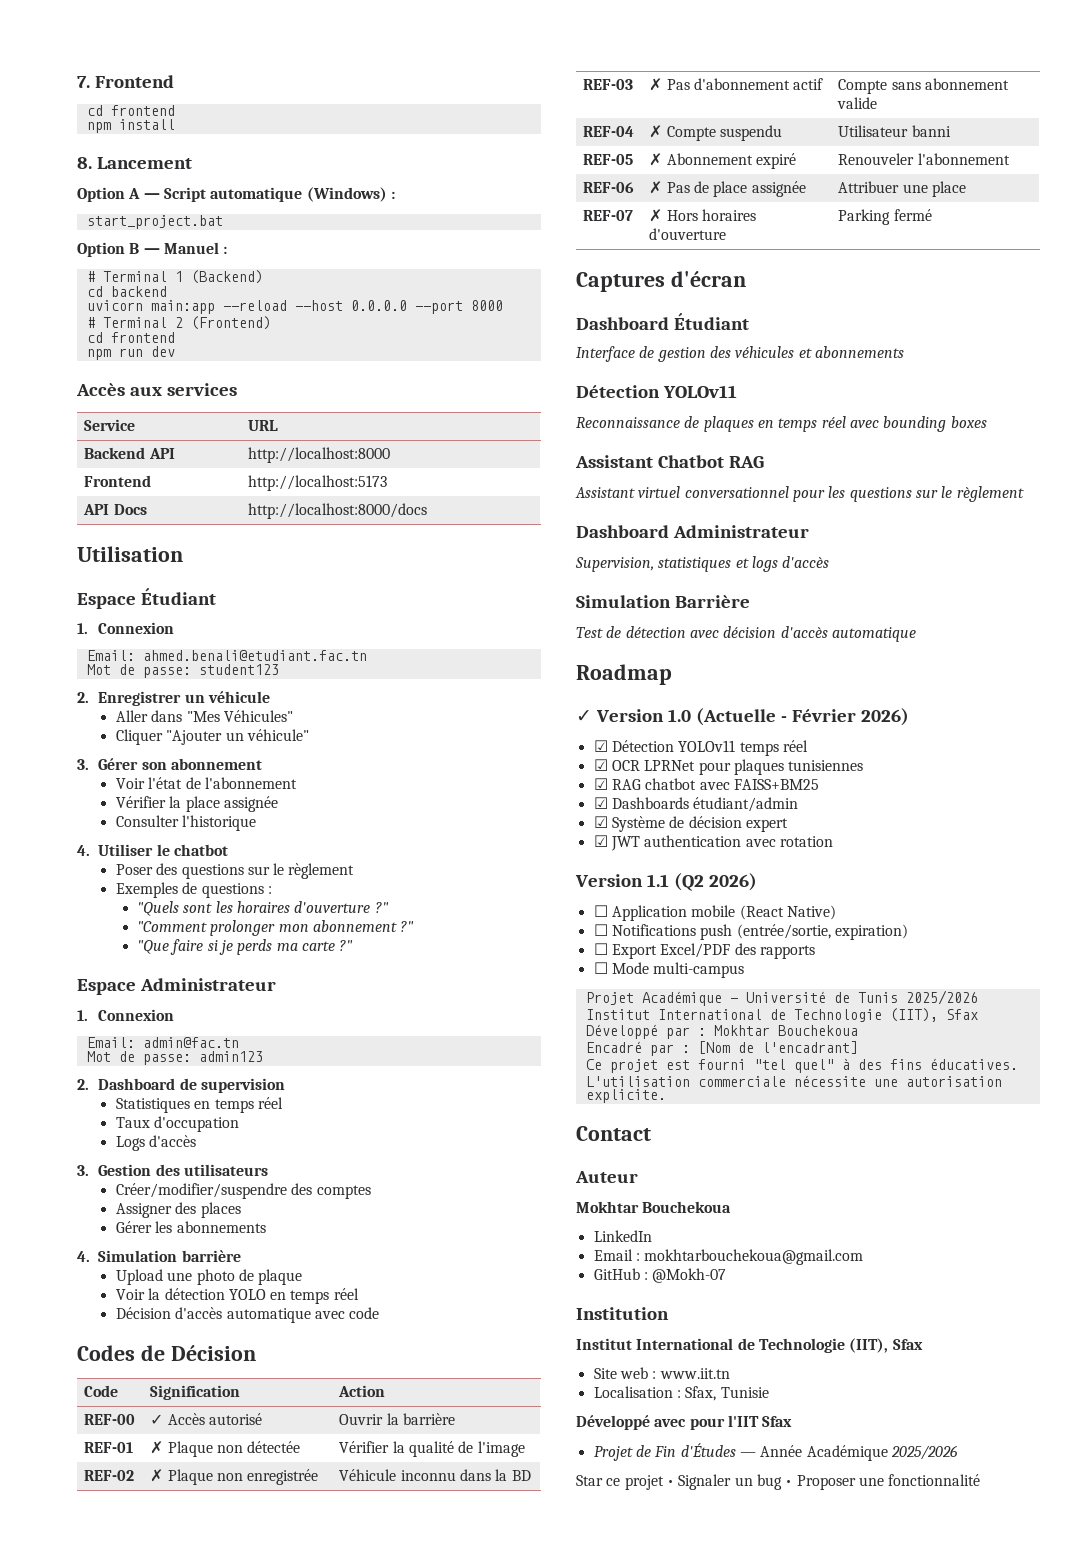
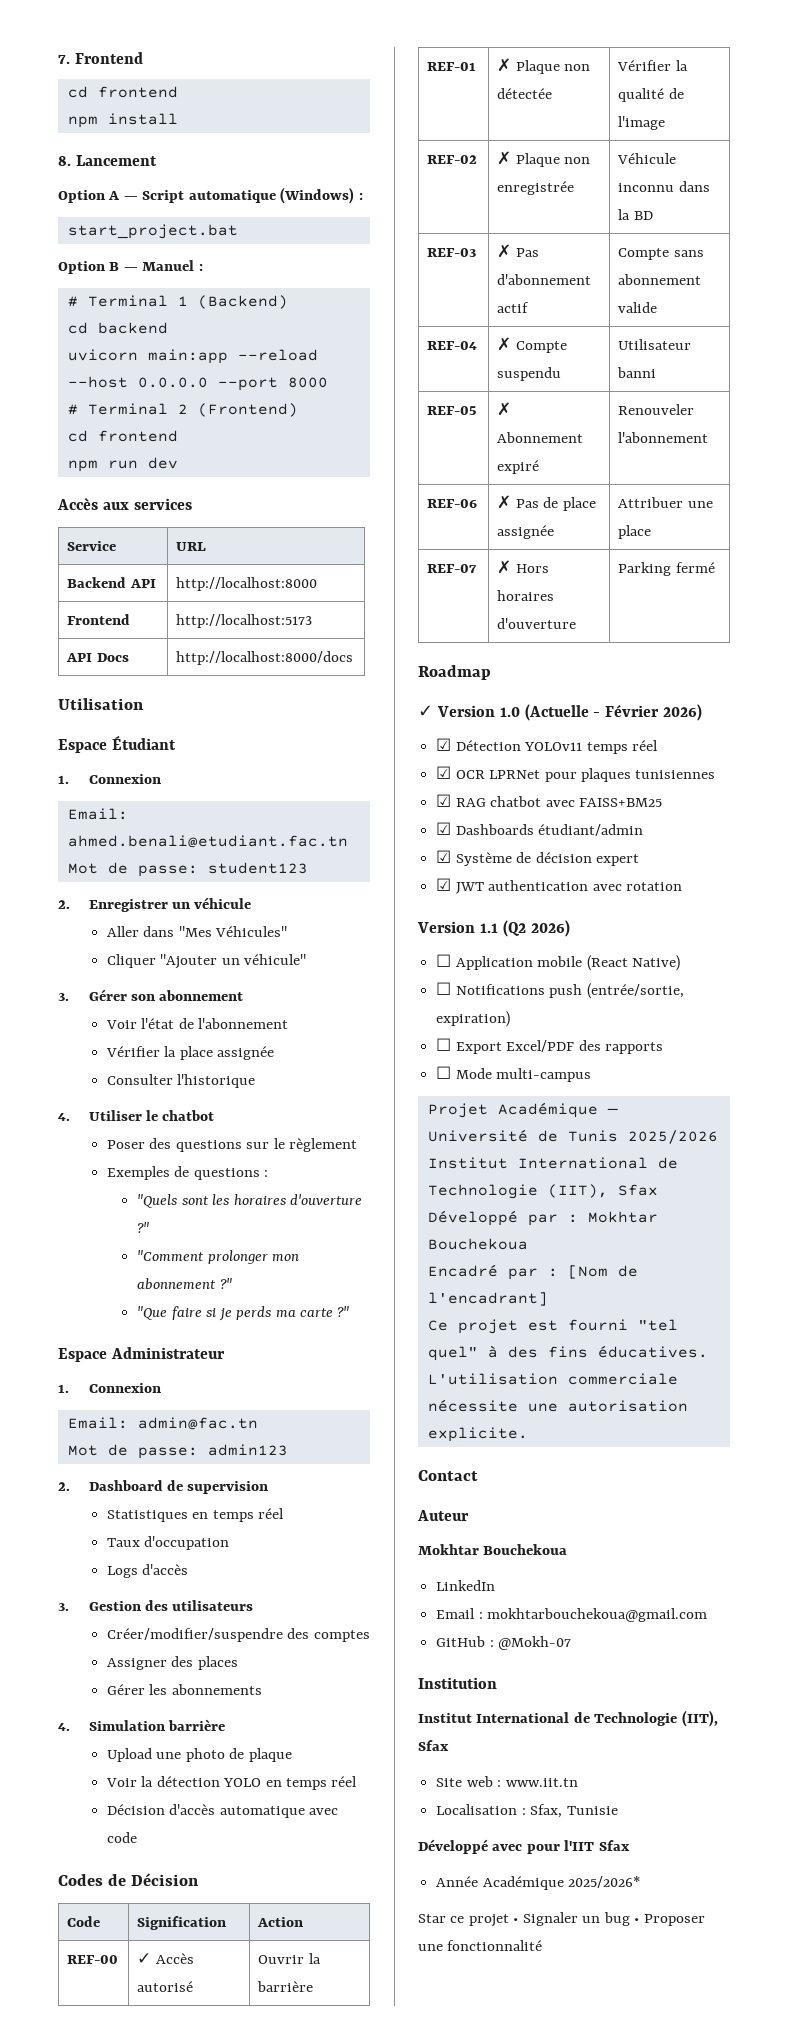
- Captures d'écran
- Dashboard Étudiant
- Interface de gestion des véhicules et abonnements
- Détection YOLOv11
- Reconnaissance de plaques en temps réel avec bounding boxes
- Assistant Chatbot RAG
- Assistant virtuel conversationnel pour les questions sur le règlement
- Dashboard Administrateur
- Supervision, statistiques et logs d'accès
- Simulation Barrière
- Test de détection avec décision d'accès automatique
- Projet de Fin d'Études — Année Académique 2025/2026
+ Année Académique 2025/2026*

